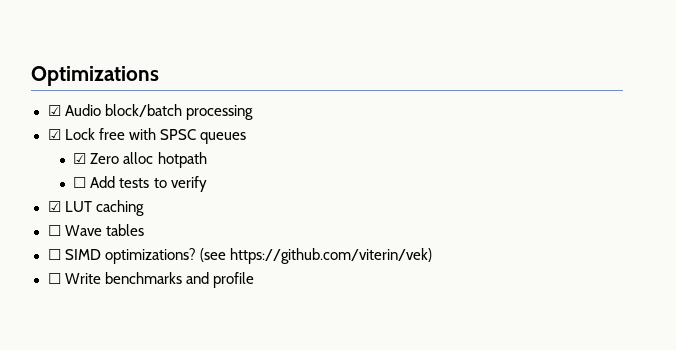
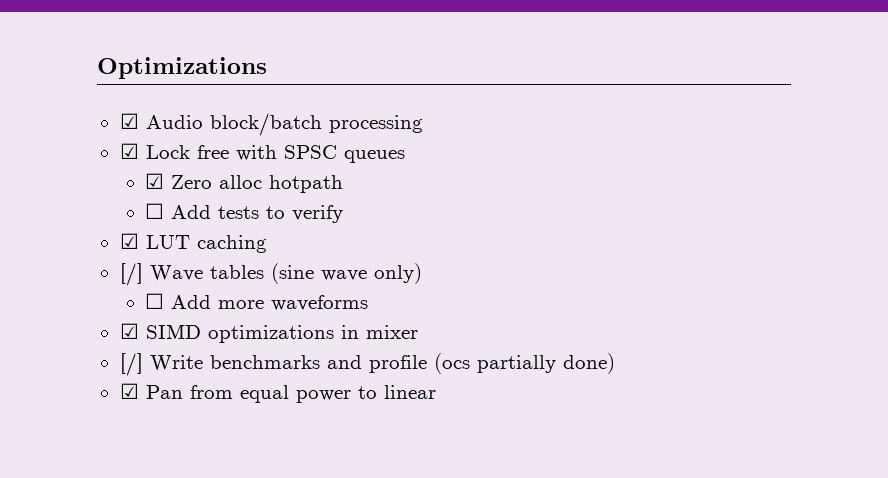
- ☐ Wave tables
- ☐ SIMD optimizations? (see https://github.com/viterin/vek)
- ☐ Write benchmarks and profile
+ [/] Wave tables (sine wave only)
+ ☐ Add more waveforms
+ ☑ SIMD optimizations in mixer
+ [/] Write benchmarks and profile (ocs partially done)
+ ☑ Pan from equal power to linear

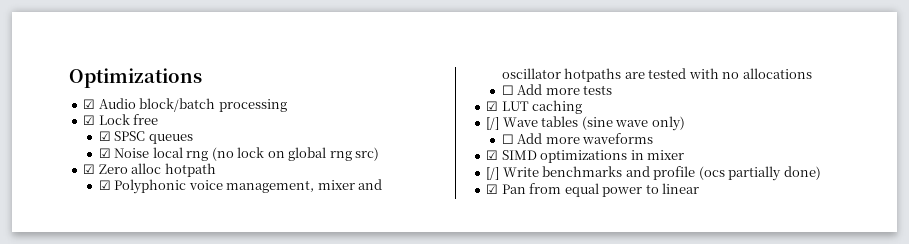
- ☑ Lock free with SPSC queues
+ ☑ Lock free
+ ☑ SPSC queues
+ ☑ Noise local rng (no lock on global rng src)
  ☑ Zero alloc hotpath
- ☐ Add tests to verify
+ ☑ Polyphonic voice management, mixer and oscillator hotpaths are tested with no allocations
+ ☐ Add more tests

